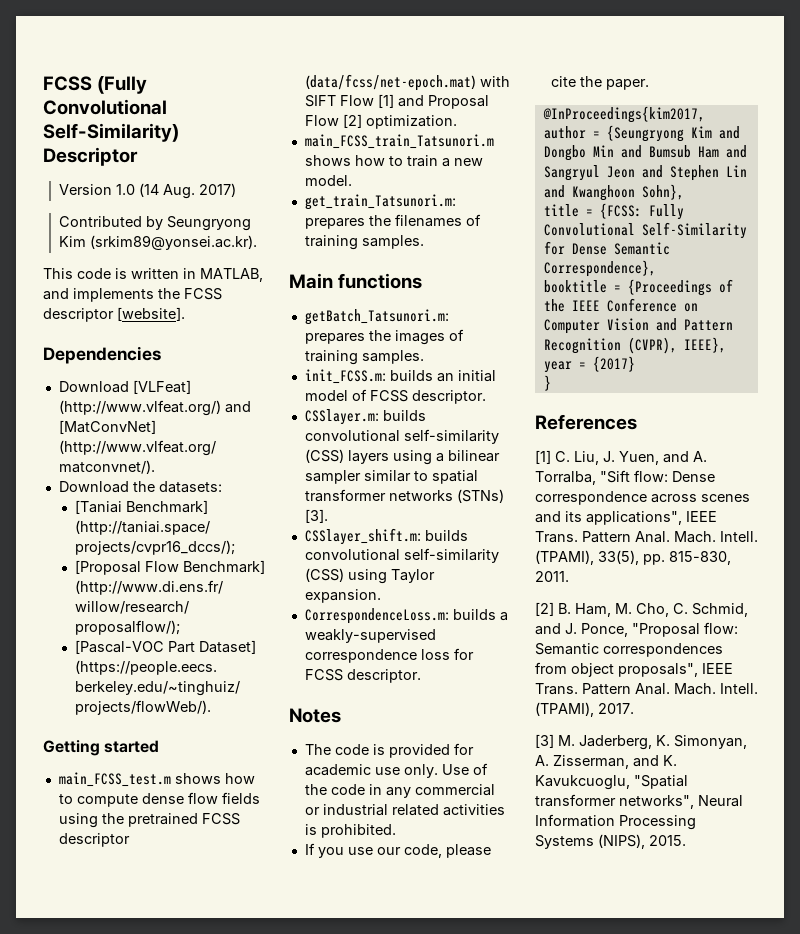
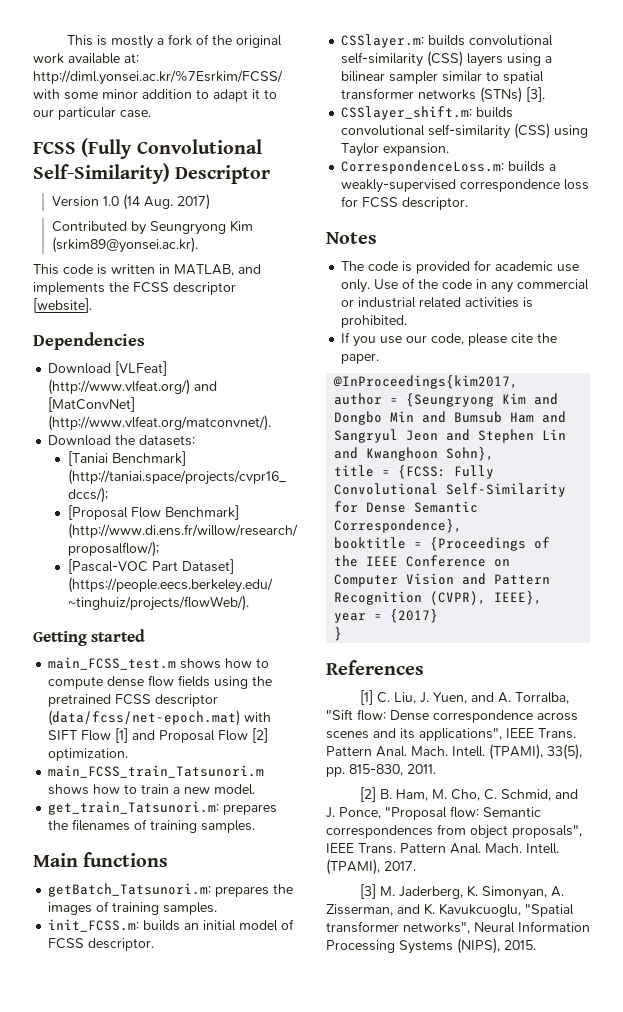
+ This is mostly a fork of the original work available at: http://diml.yonsei.ac.kr/%7Esrkim/FCSS/ with some minor addition to adapt it to our particular case.

